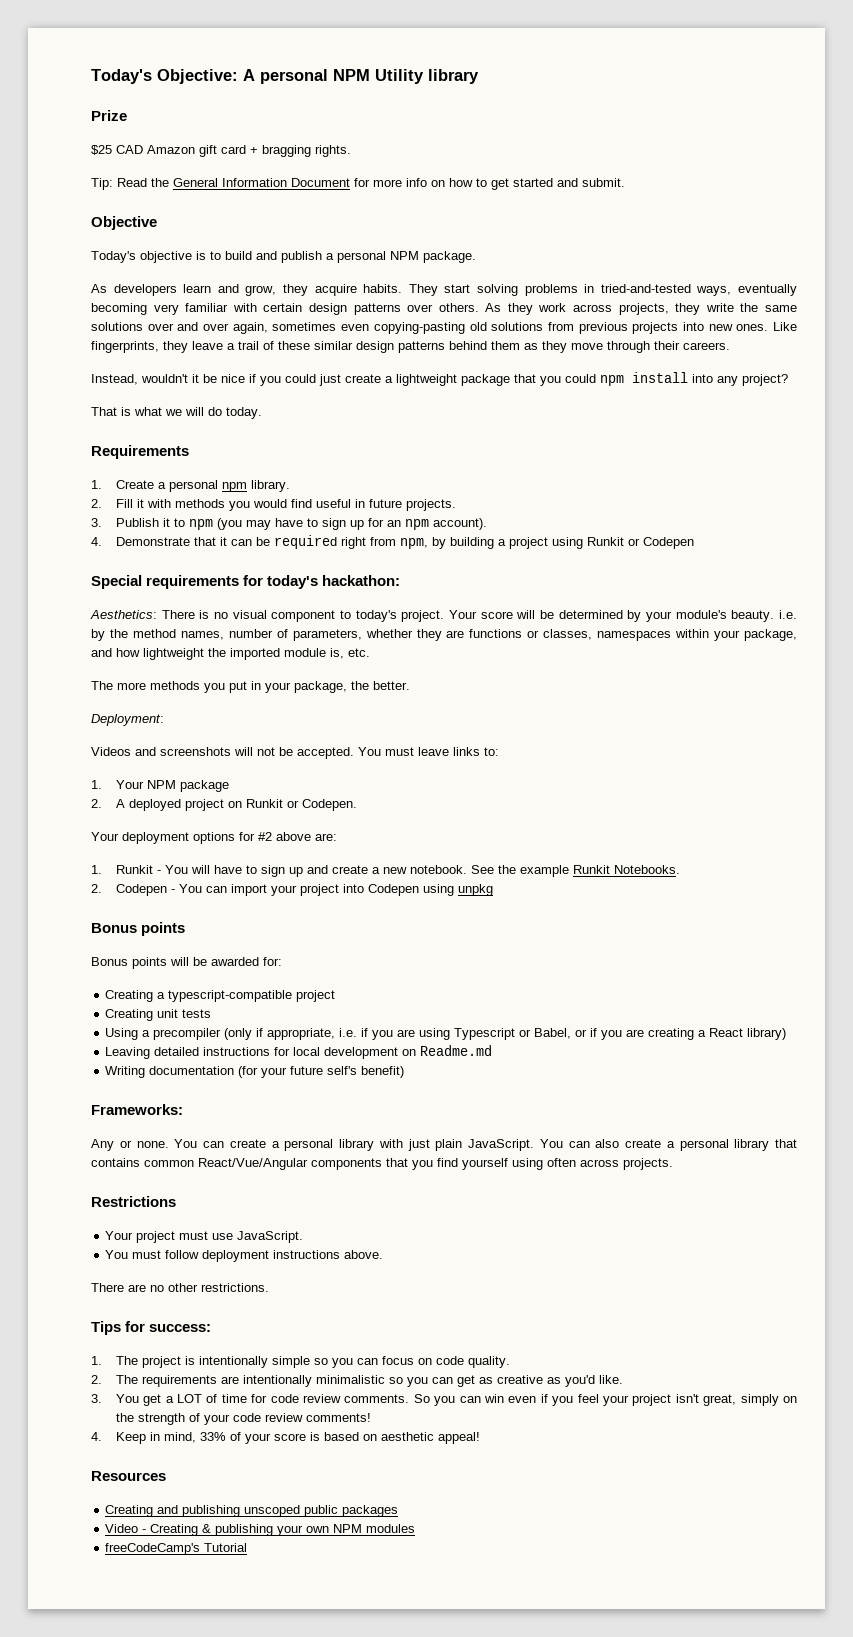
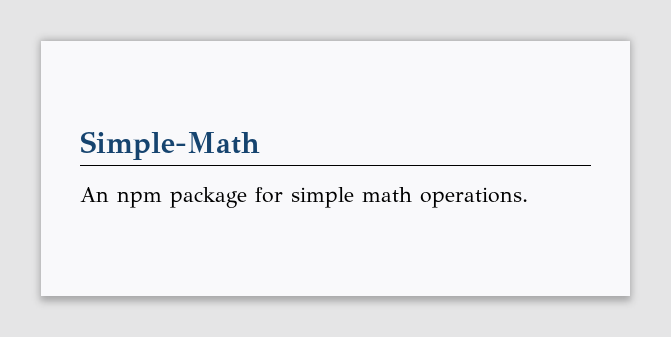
- Today's Objective: A personal NPM Utility library
- Prize
- $25 CAD Amazon gift card + bragging rights.
- Tip: Read the General Information Document for more info on how to get started and submit.
- Objective
- Today's objective is to build and publish a personal NPM package.
- As developers learn and grow, they acquire habits. They start solving problems in tried-and-tested ways, eventually becoming very familiar with certain design patterns over others. As they work across projects, they write the same solutions over and over again, sometimes even copying-pasting old solutions from previous projects into new ones. Like fingerprints, they leave a trail of these similar design patterns behind them as they move through their careers.
- Instead, wouldn't it be nice if you could just create a lightweight package that you could npm install into any project?
- That is what we will do today.
- Requirements
- 1. Create a personal npm library.
- 2. Fill it with methods you would find useful in future projects.
- 3. Publish it to npm (you may have to sign up for an npm account).
- 4. Demonstrate that it can be required right from npm, by building a project using Runkit or Codepen
- Special requirements for today's hackathon:
- Aesthetics: There is no visual component to today's project. Your score will be determined by your module's beauty. i.e. by the method names, number of parameters, whether they are functions or classes, namespaces within your package, and how lightweight the imported module is, etc.
- The more methods you put in your package, the better.
- Deployment:
- Videos and screenshots will not be accepted. You must leave links to:
- 1. Your NPM package
- 2. A deployed project on Runkit or Codepen.
- Your deployment options for #2 above are:
- 1. Runkit - You will have to sign up and create a new notebook. See the example Runkit Notebooks.
- 2. Codepen - You can import your project into Codepen using unpkg
- Bonus points
- Bonus points will be awarded for:
- Creating a typescript-compatible project
- Creating unit tests
- Using a precompiler (only if appropriate, i.e. if you are using Typescript or Babel, or if you are creating a React library)
- Leaving detailed instructions for local development on Readme.md
- Writing documentation (for your future self's benefit)
- Frameworks:
- Any or none. You can create a personal library with just plain JavaScript. You can also create a personal library that contains common React/Vue/Angular components that you find yourself using often across projects.
- Restrictions
- Your project must use JavaScript.
- You must follow deployment instructions above.
- There are no other restrictions.
- Tips for success:
- 1. The project is intentionally simple so you can focus on code quality.
- 2. The requirements are intentionally minimalistic so you can get as creative as you'd like.
- 3. You get a LOT of time for code review comments. So you can win even if you feel your project isn't great, simply on the strength of your code review comments!
- 4. Keep in mind, 33% of your score is based on aesthetic appeal!
- Resources
- Creating and publishing unscoped public packages
- Video - Creating & publishing your own NPM modules
- freeCodeCamp's Tutorial
+ Simple-Math
+ An npm package for simple math operations.

